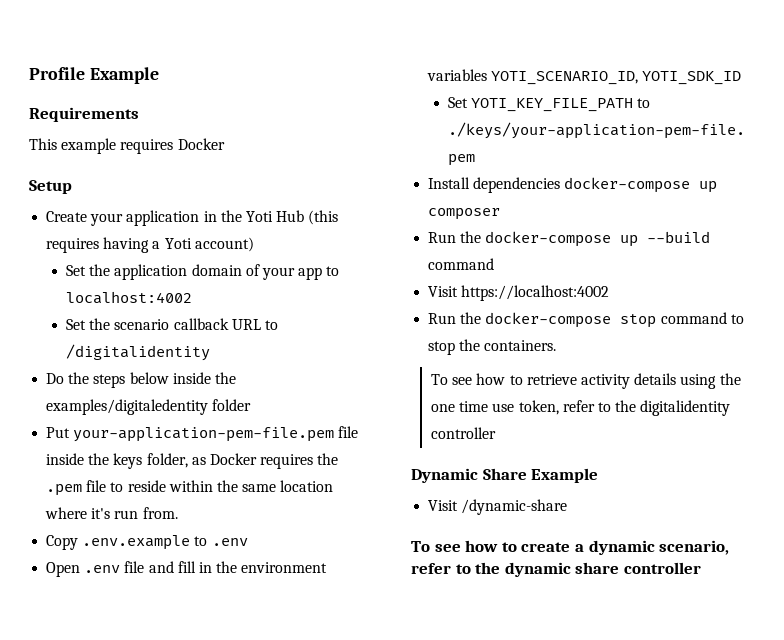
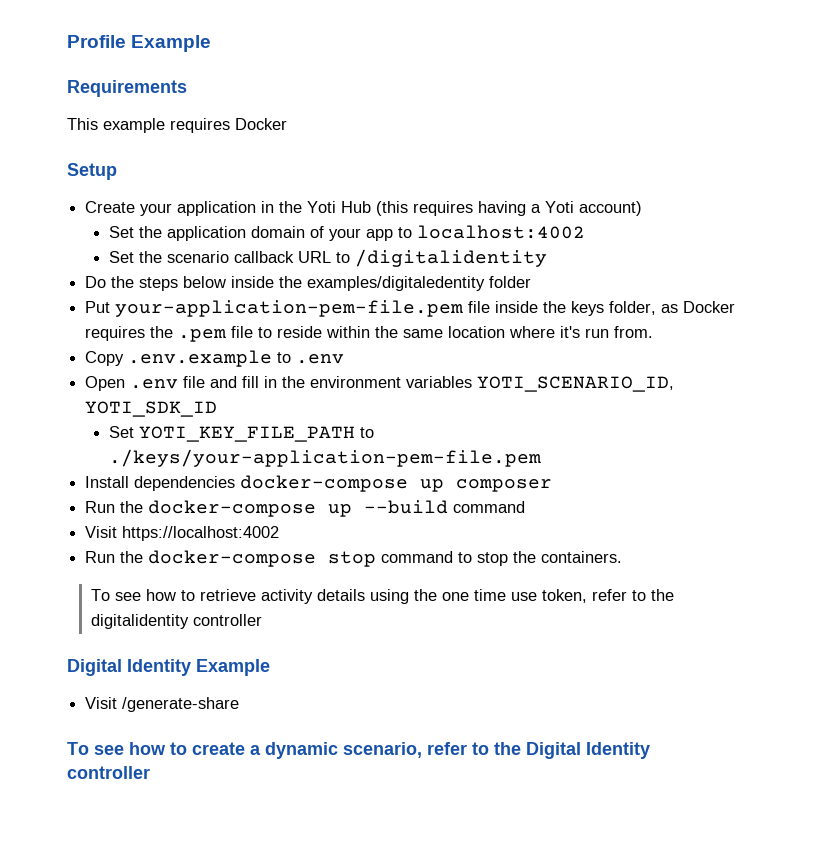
- Dynamic Share Example
+ Digital Identity Example
- Visit /dynamic-share
+ Visit /generate-share
- To see how to create a dynamic scenario, refer to the dynamic share controller
+ To see how to create a dynamic scenario, refer to the Digital Identity controller

